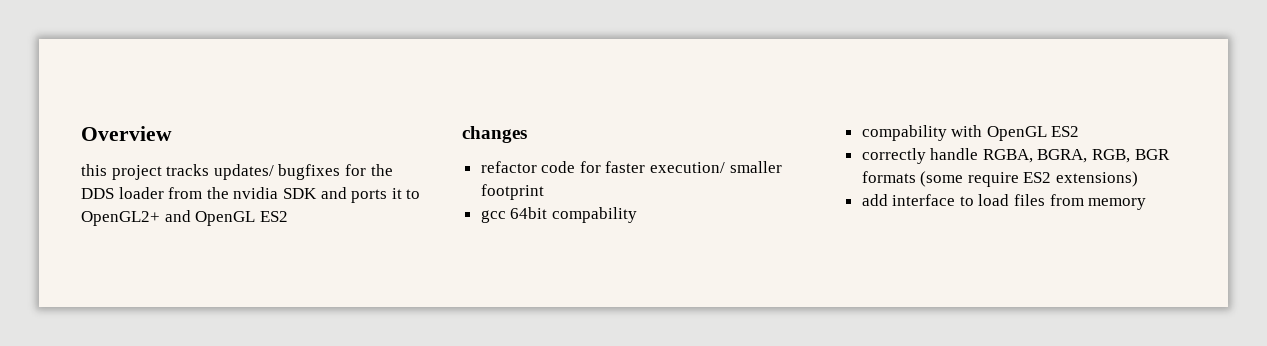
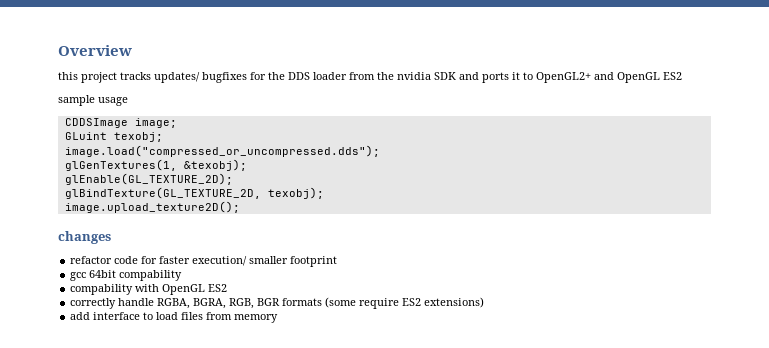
+ sample usage
+ CDDSImage image;
+ GLuint texobj;
+ image.load("compressed_or_uncompressed.dds");
+ glGenTextures(1, &texobj);
+ glEnable(GL_TEXTURE_2D);
+ glBindTexture(GL_TEXTURE_2D, texobj);
+ image.upload_texture2D();

